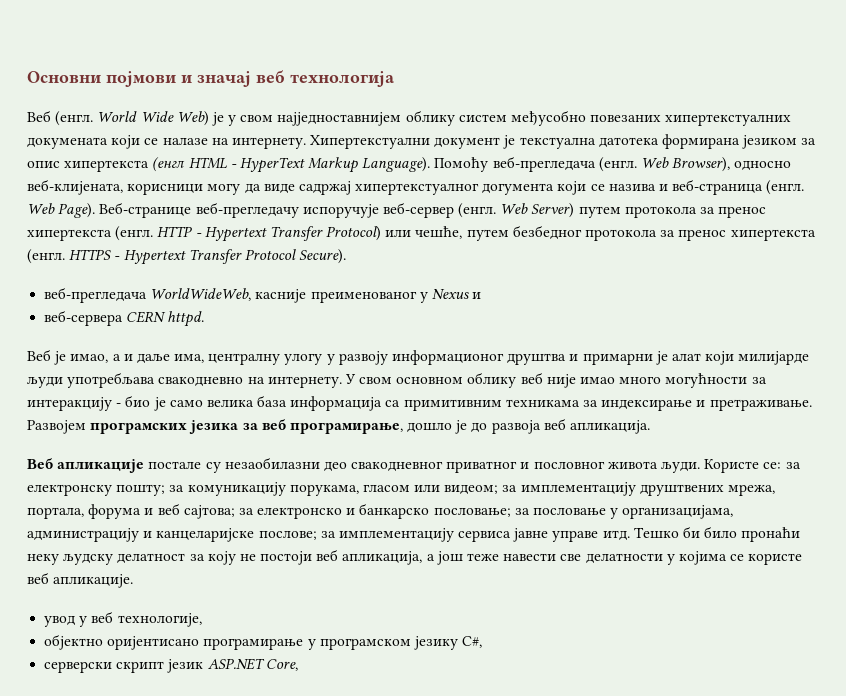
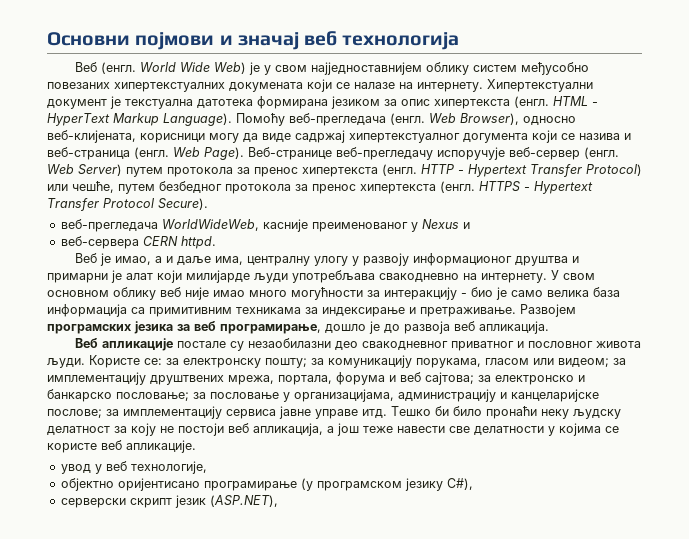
- Хипертекстуални документ је текстуална датотека формирана језиком за опис хипертекста (енгл HTML - HyperText Markup Language).
+ Хипертекстуални документ је текстуална датотека формирана језиком за опис хипертекста (енгл. HTML - HyperText Markup Language).
- објектно оријентисано програмирање у програмском језику C#,
+ објектно оријентисано програмирање (у програмском језику C#),
- серверски скрипт језик ASP.NET Core,
+ серверски скрипт језик (ASP.NET),

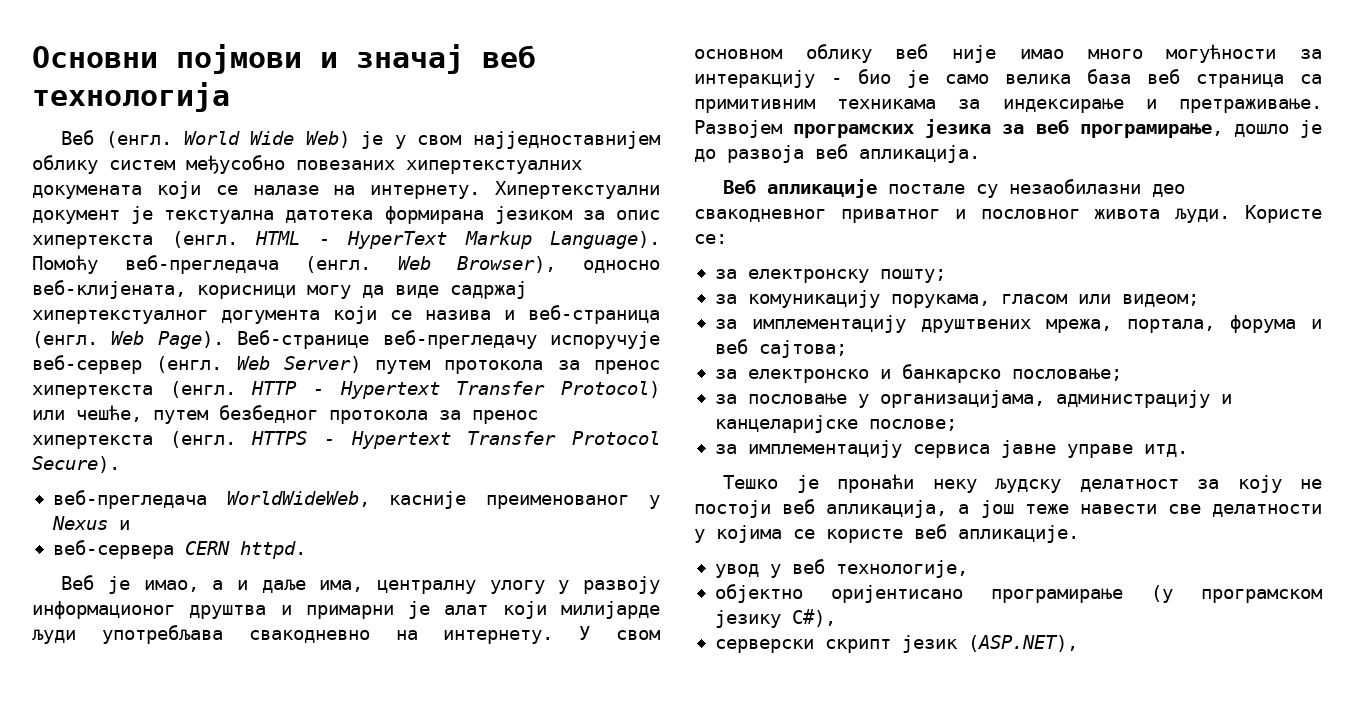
- У свом основном облику веб није имао много могућности за интеракцију - био је само велика база информација са примитивним техникама за индексирање и претраживање.
+ У свом основном облику веб није имао много могућности за интеракцију - био је само велика база веб страница са примитивним техникама за индексирање и претраживање.
- Користе се: за електронску пошту; за комуникацију порукама, гласом или видеом; за имплементацију друштвених мрежа, портала, форума и веб сајтова; за електронско и банкарско пословање; за пословање у организацијама, администрацију и канцеларијске послове; за имплементацију сервиса јавне управе итд. Тешко би било пронаћи неку људску делатност за коју не постоји веб апликација, а још теже навести све делатности у којима се користе веб апликације.
+ Користе се:
+ за електронску пошту;
+ за комуникацију порукама, гласом или видеом;
+ за имплементацију друштвених мрежа, портала, форума и веб сајтова;
+ за електронско и банкарско пословање;
+ за пословање у организацијама, администрацију и канцеларијске послове;
+ за имплементацију сервиса јавне управе итд.
+ Тешко је пронаћи неку људску делатност за коју не постоји веб апликација, а још теже навести све делатности у којима се користе веб апликације.

